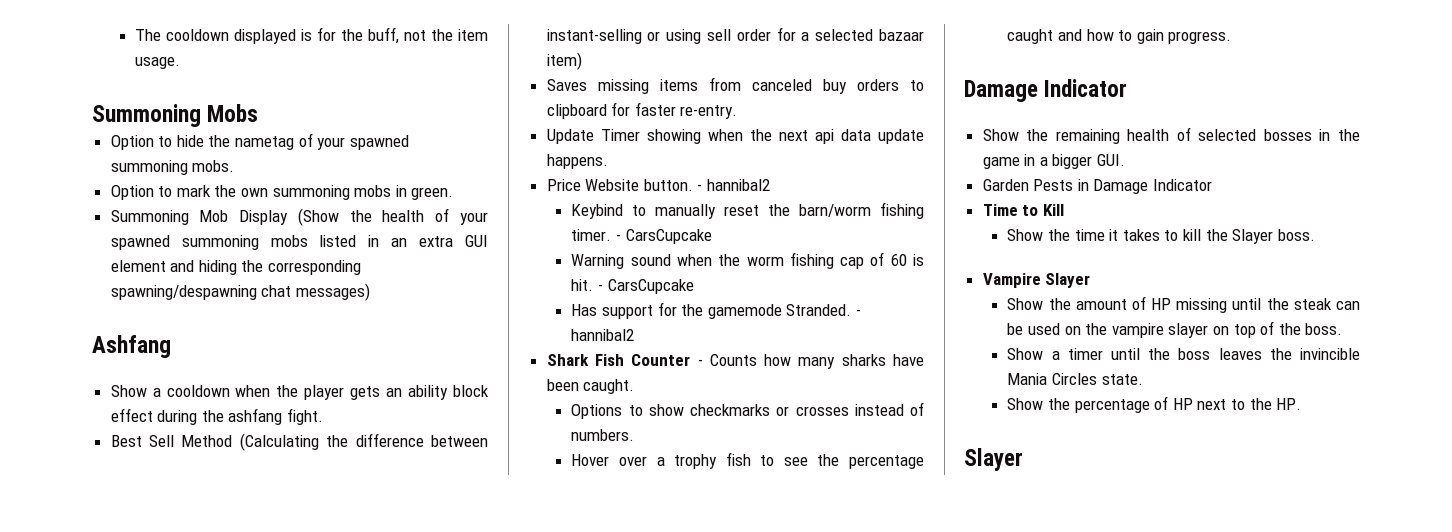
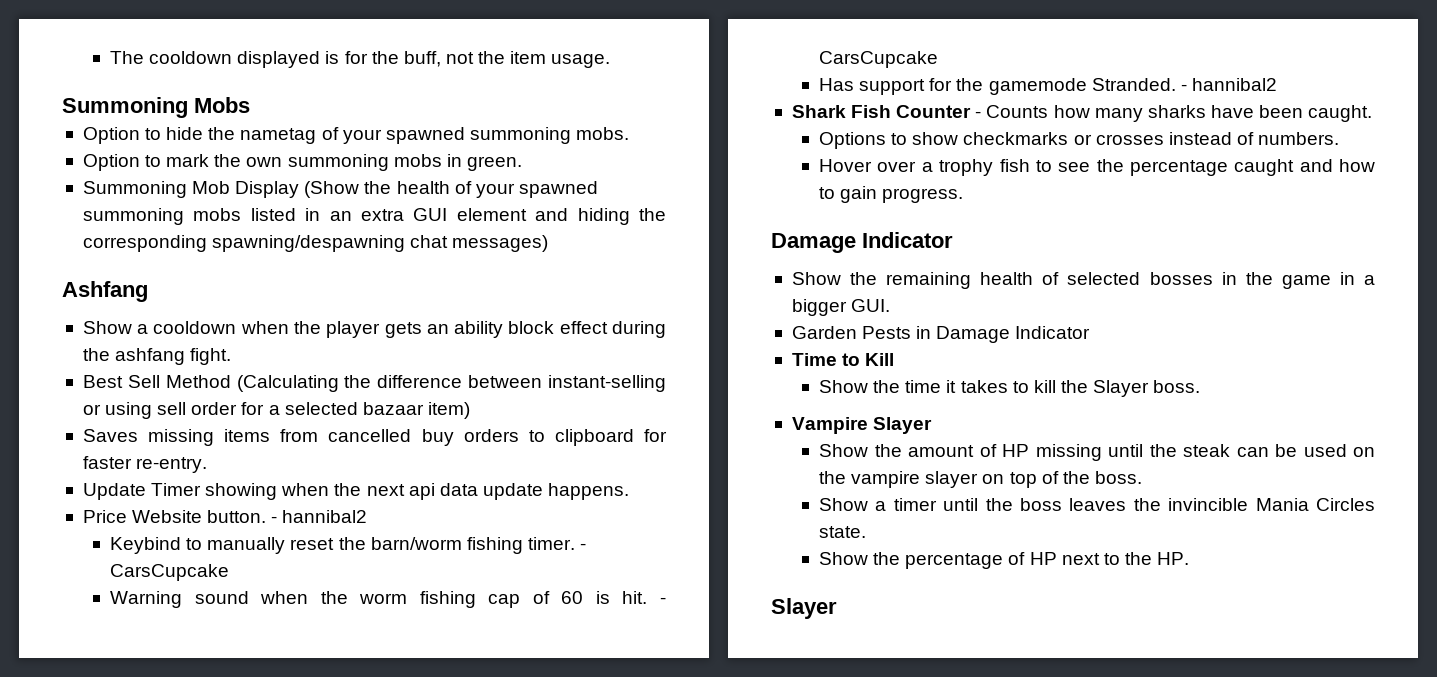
- Saves missing items from canceled buy orders to clipboard for faster re-entry.
+ Saves missing items from cancelled buy orders to clipboard for faster re-entry.

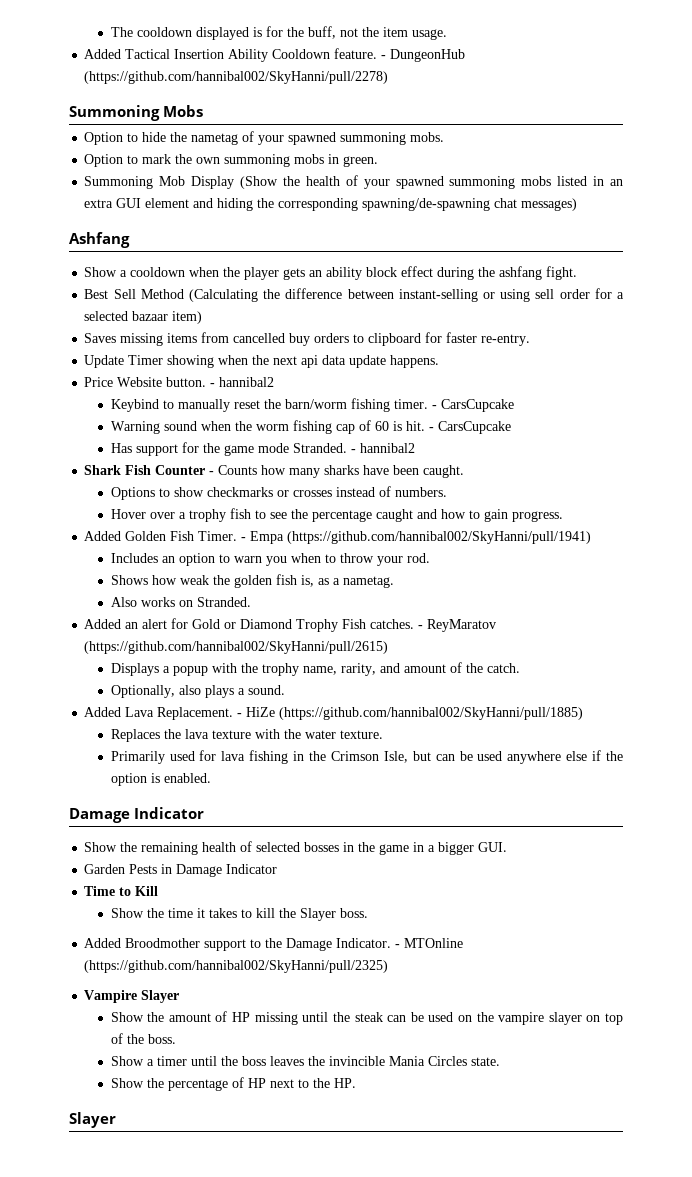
+ Added Tactical Insertion Ability Cooldown feature. - DungeonHub (https://github.com/hannibal002/SkyHanni/pull/2278)
- Summoning Mob Display (Show the health of your spawned summoning mobs listed in an extra GUI element and hiding the corresponding spawning/despawning chat messages)
+ Summoning Mob Display (Show the health of your spawned summoning mobs listed in an extra GUI element and hiding the corresponding spawning/de-spawning chat messages)
- Has support for the gamemode Stranded.
+ Has support for the game mode Stranded.
+ Added Golden Fish Timer. - Empa (https://github.com/hannibal002/SkyHanni/pull/1941)
+ Includes an option to warn you when to throw your rod.
+ Shows how weak the golden fish is, as a nametag.
+ Also works on Stranded.
+ Added an alert for Gold or Diamond Trophy Fish catches. - ReyMaratov (https://github.com/hannibal002/SkyHanni/pull/2615)
+ Displays a popup with the trophy name, rarity, and amount of the catch.
+ Optionally, also plays a sound.
+ Added Lava Replacement. - HiZe (https://github.com/hannibal002/SkyHanni/pull/1885)
+ Replaces the lava texture with the water texture.
+ Primarily used for lava fishing in the Crimson Isle, but can be used anywhere else if the option is enabled.
+ Added Broodmother support to the Damage Indicator. - MTOnline (https://github.com/hannibal002/SkyHanni/pull/2325)

